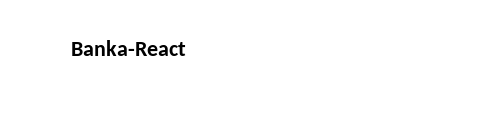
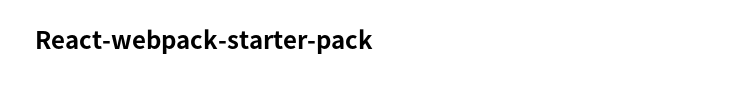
- Banka-React
+ React-webpack-starter-pack

